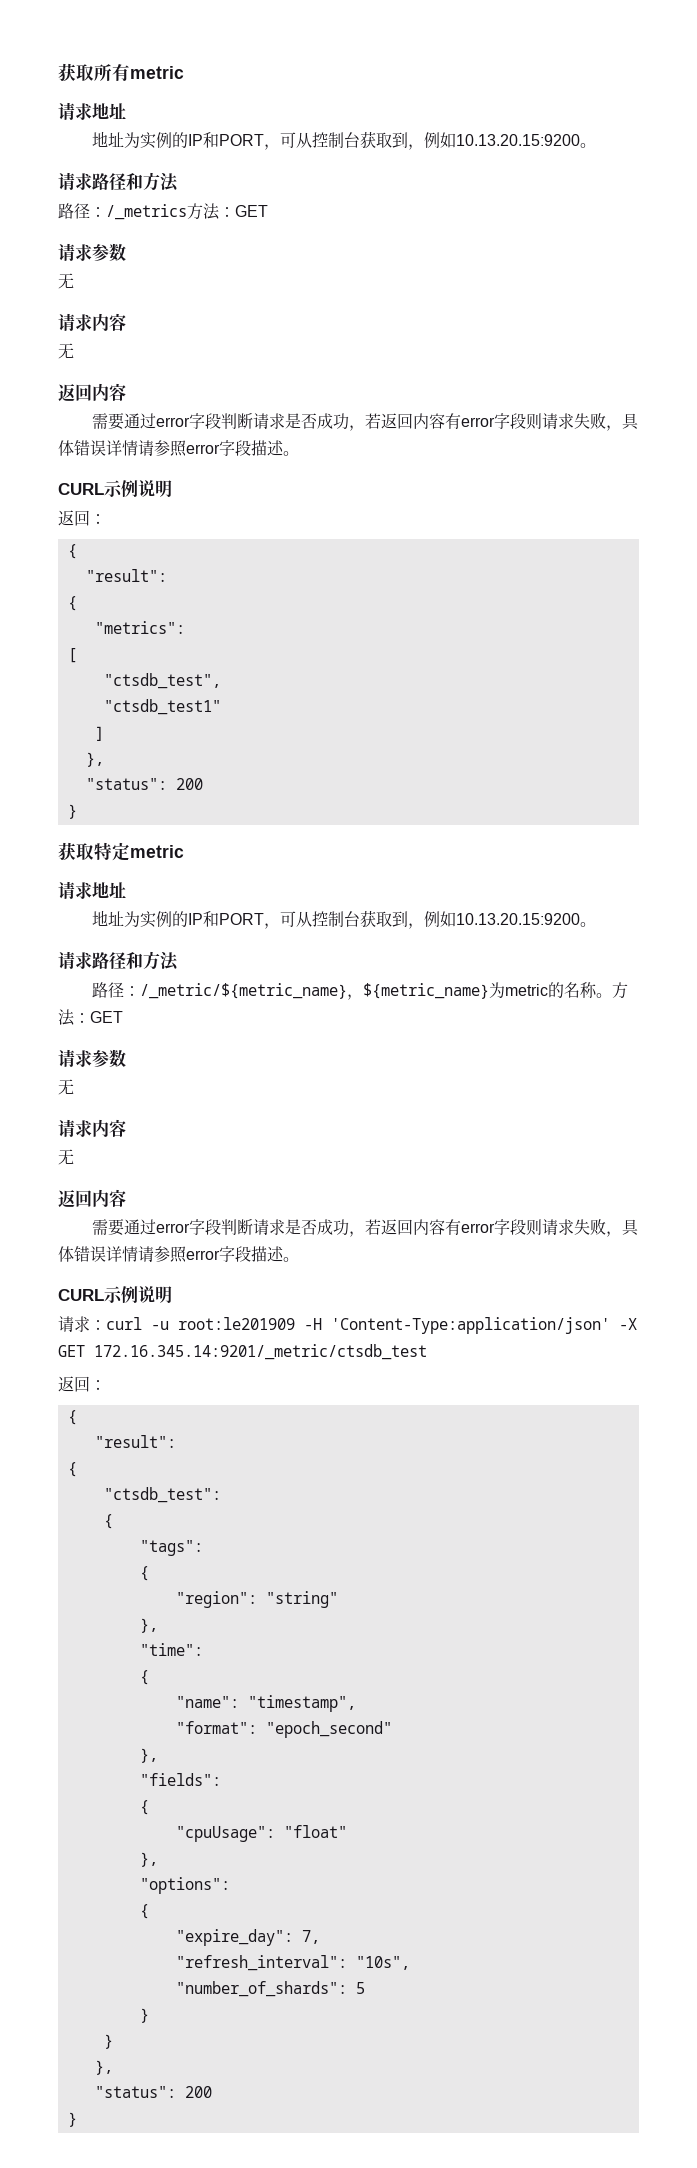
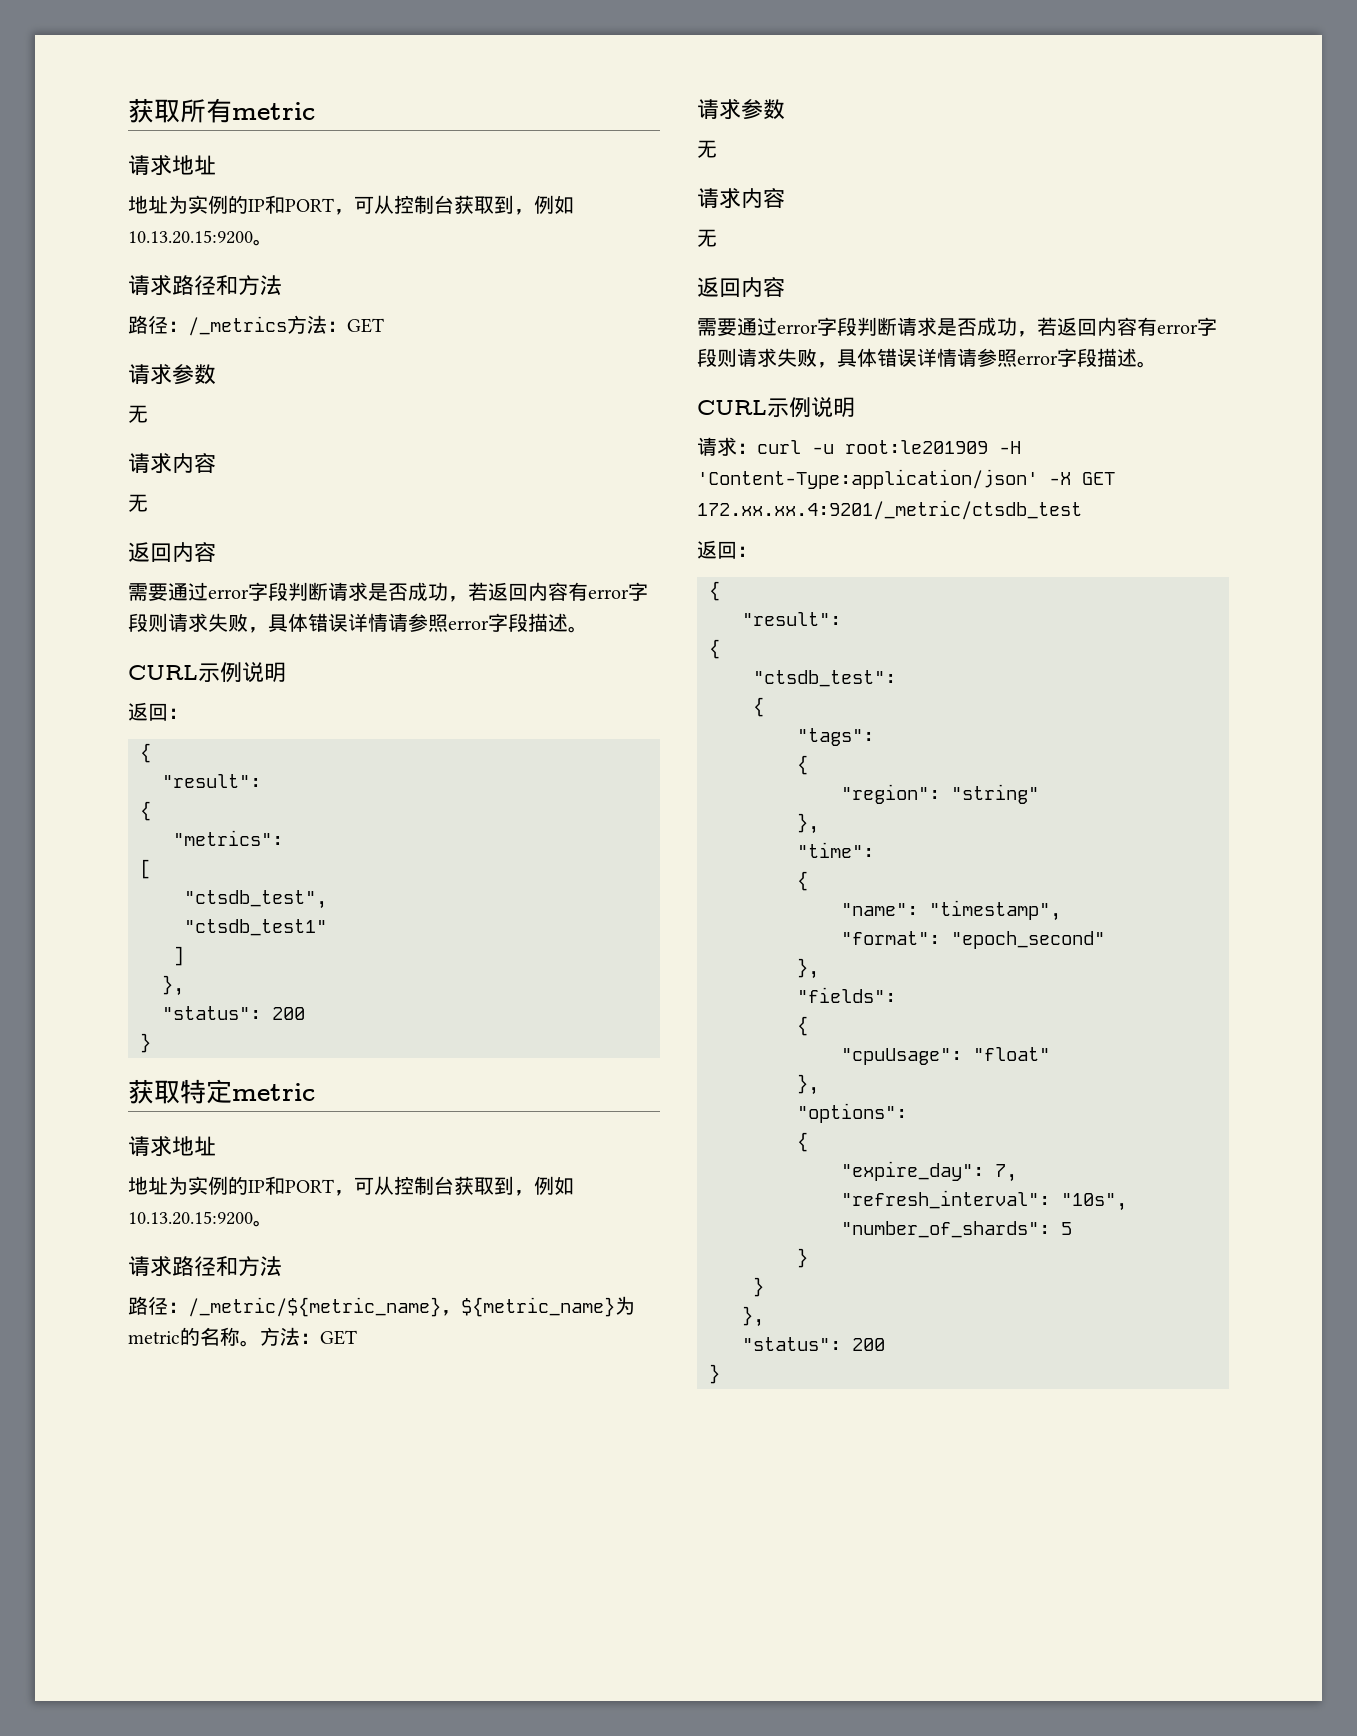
- 请求：curl -u root:le201909 -H 'Content-Type:application/json' -X GET 172.16.345.14:9201/_metric/ctsdb_test
+ 请求：curl -u root:le201909 -H 'Content-Type:application/json' -X GET 172.xx.xx.4:9201/_metric/ctsdb_test

